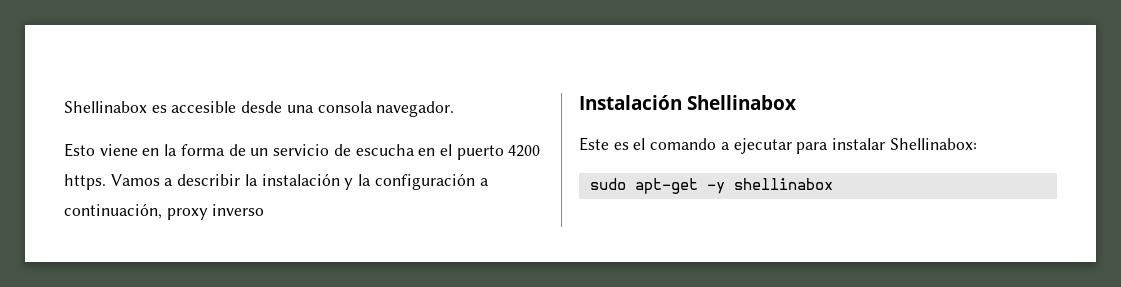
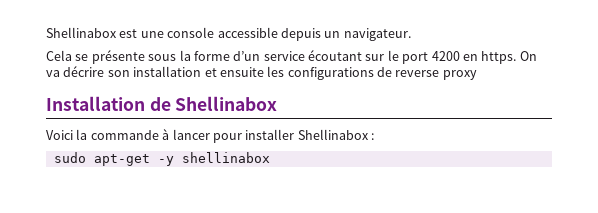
- Shellinabox es accesible desde una consola navegador.
- Esto viene en la forma de un servicio de escucha en el puerto 4200 https. Vamos a describir la instalación y la configuración a continuación, proxy inverso
- Instalación Shellinabox
- Este es el comando a ejecutar para instalar Shellinabox:
+ Shellinabox est une console accessible depuis un navigateur.
+ Cela se présente sous la forme d’un service écoutant sur le port 4200 en https. On va décrire son installation et ensuite les configurations de reverse proxy
+ Installation de Shellinabox
+ Voici la commande à lancer pour installer Shellinabox :

